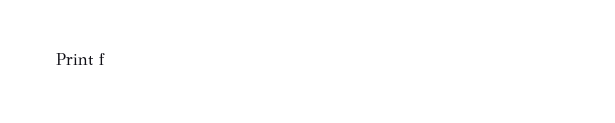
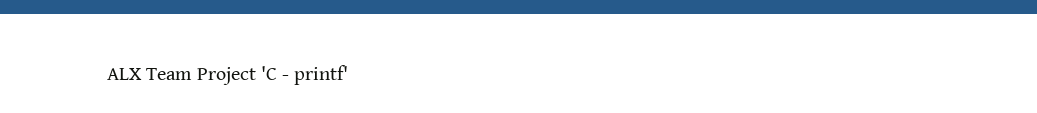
- Print f
+ ALX Team Project 'C - printf'

